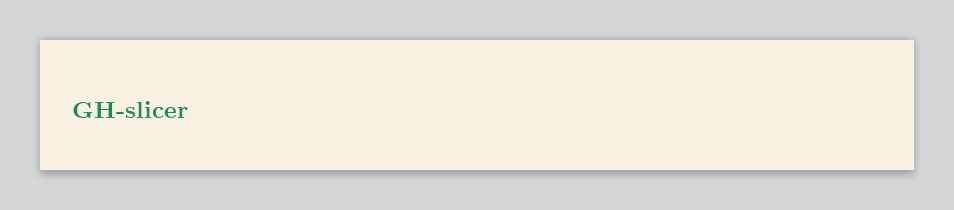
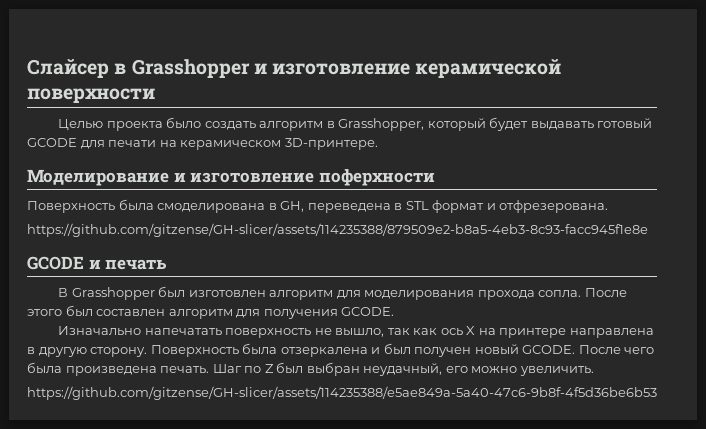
- GH-slicer
+ Слайсер в Grasshopper и изготовление керамической поверхности
+ Целью проекта было создать алгоритм в Grasshopper, который будет выдавать готовый GCODE для печати на керамическом 3D-принтере.
+ Моделирование и изготовление поферхности
+ Поверхность была смоделирована в GH, переведена в STL формат и отфрезерована.
+ https://github.com/gitzense/GH-slicer/assets/114235388/879509e2-b8a5-4eb3-8c93-facc945f1e8e
+ GCODE и печать
+ В Grasshopper был изготовлен алгоритм для моделирования прохода сопла. После этого был составлен алгоритм для получения GCODE.
+ Изначально напечатать поверхность не вышло, так как ось X на принтере направлена в другую сторону. Поверхность была отзеркалена и был получен новый GCODE. После чего была произведена печать. Шаг по Z был выбран неудачный, его можно увеличить.
+ https://github.com/gitzense/GH-slicer/assets/114235388/e5ae849a-5a40-47c6-9b8f-4f5d36be6b53

